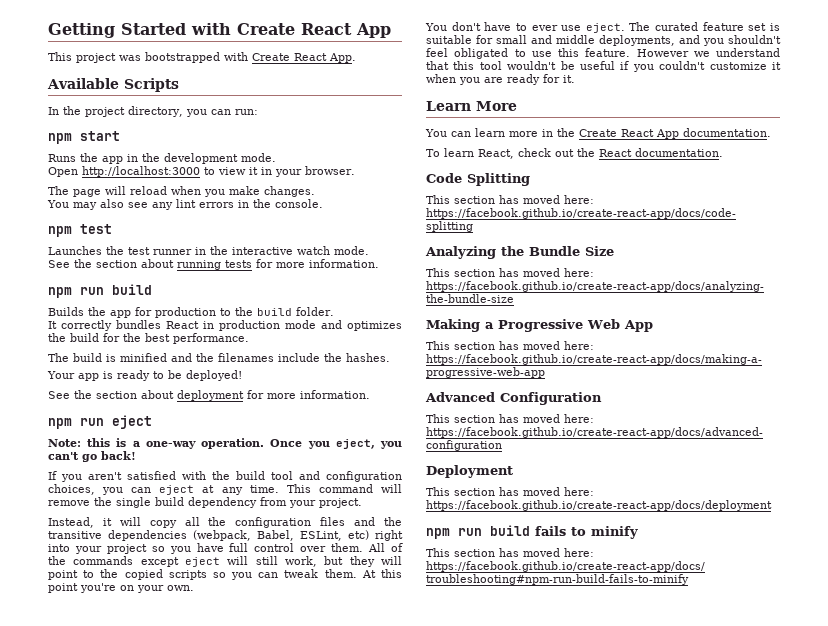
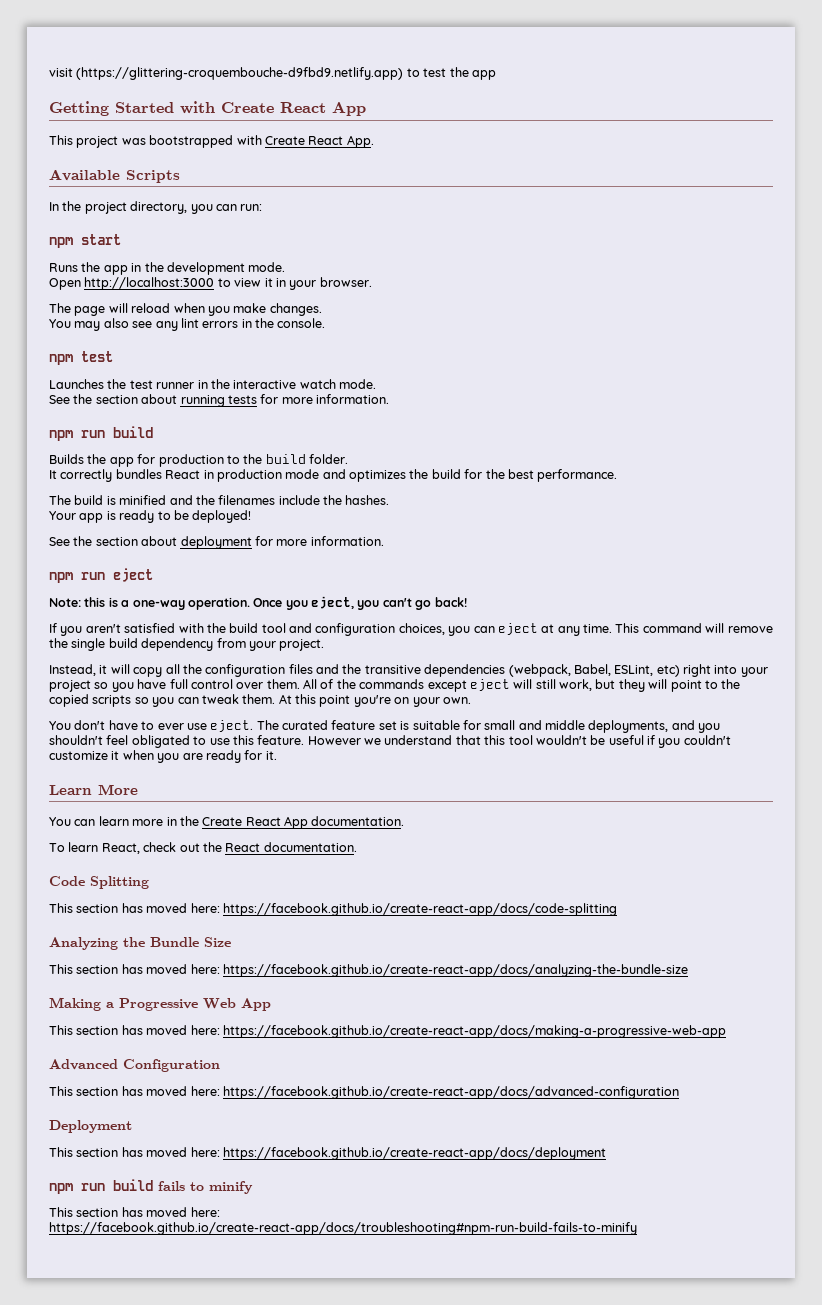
+ visit (https://glittering-croquembouche-d9fbd9.netlify.app) to test the app

